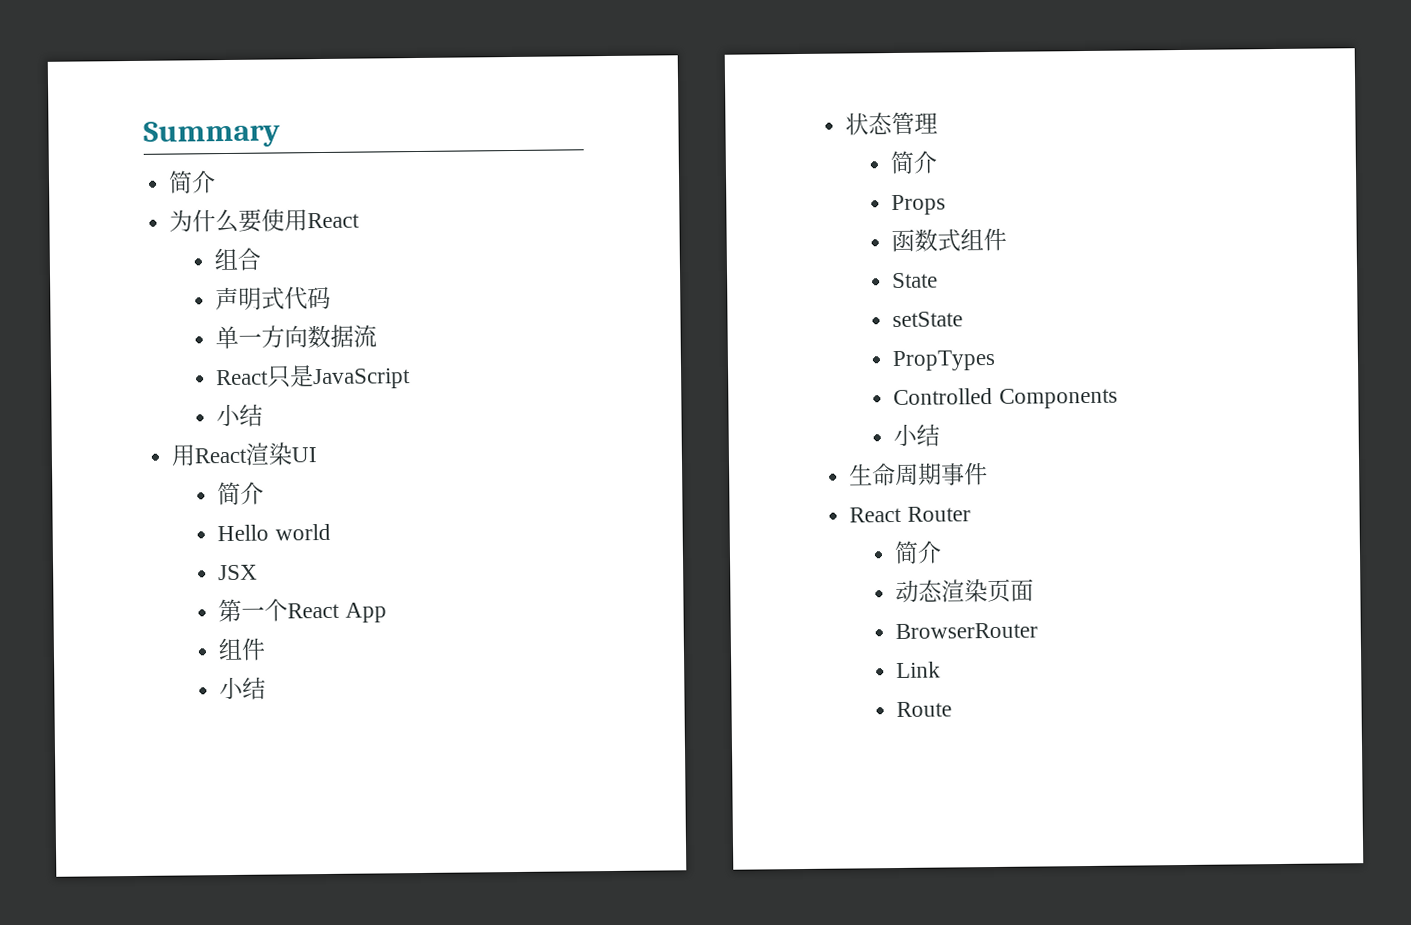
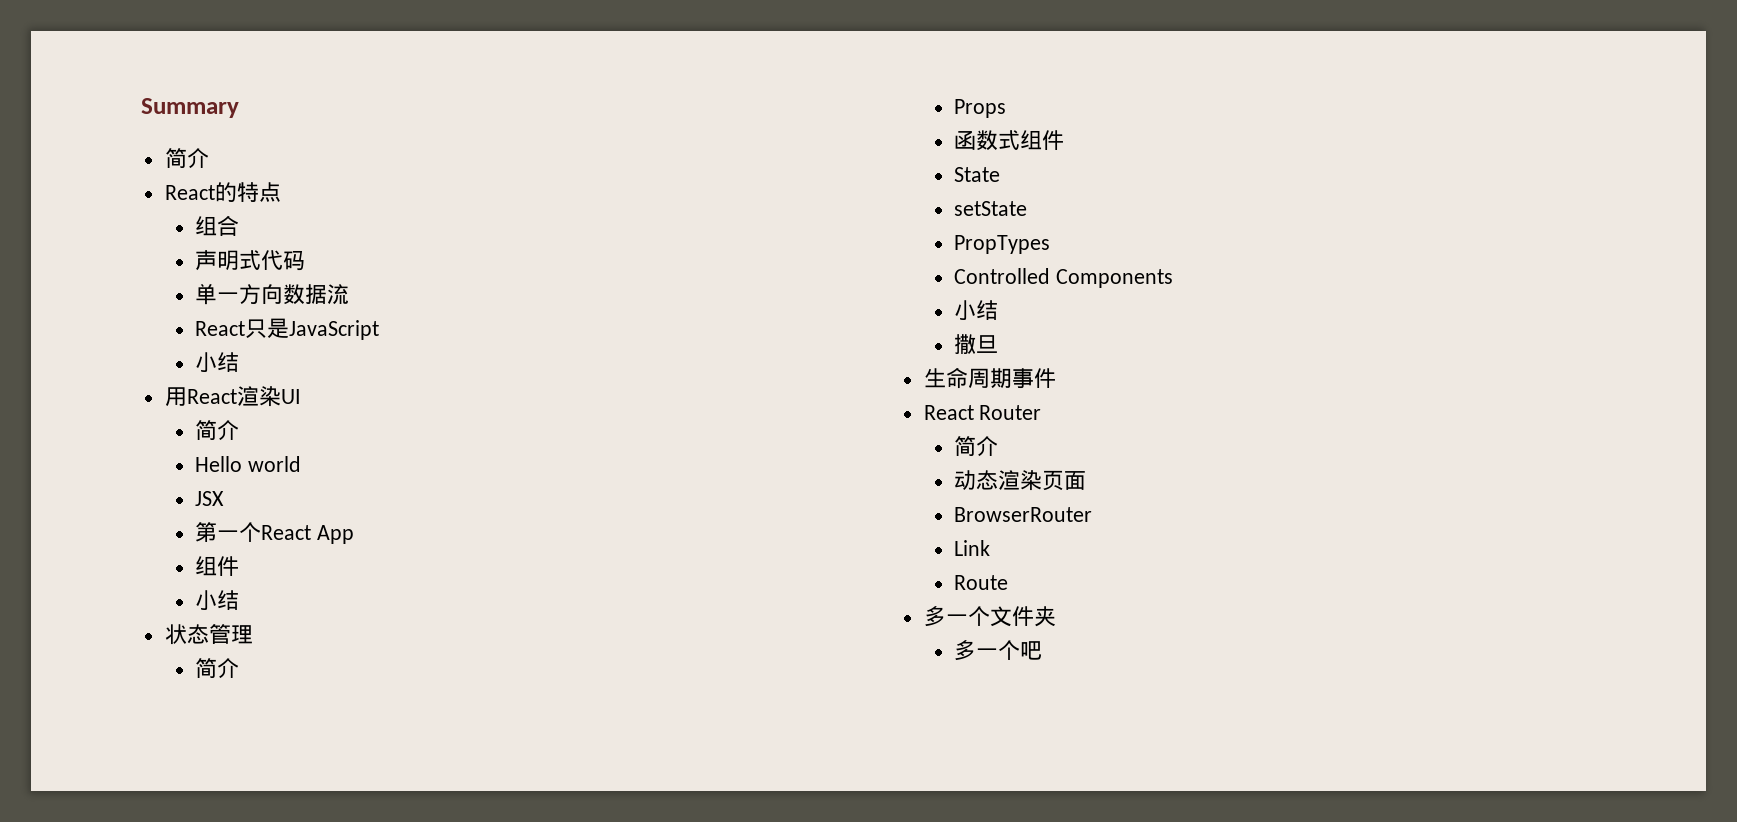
- 为什么要使用React
+ React的特点
+ 撒旦
+ 多一个文件夹
+ 多一个吧

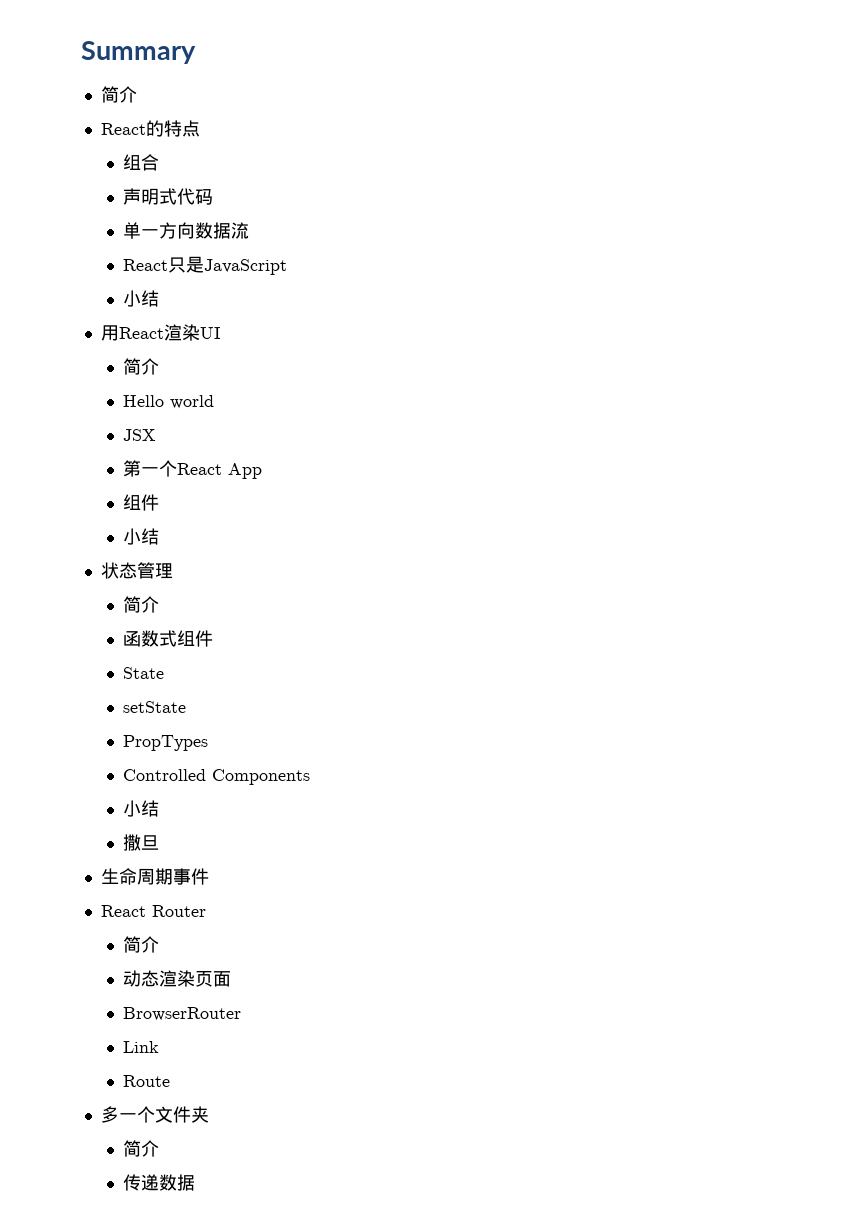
- Props
  多一个文件夹
- 多一个吧
+ 简介
+ 传递数据

